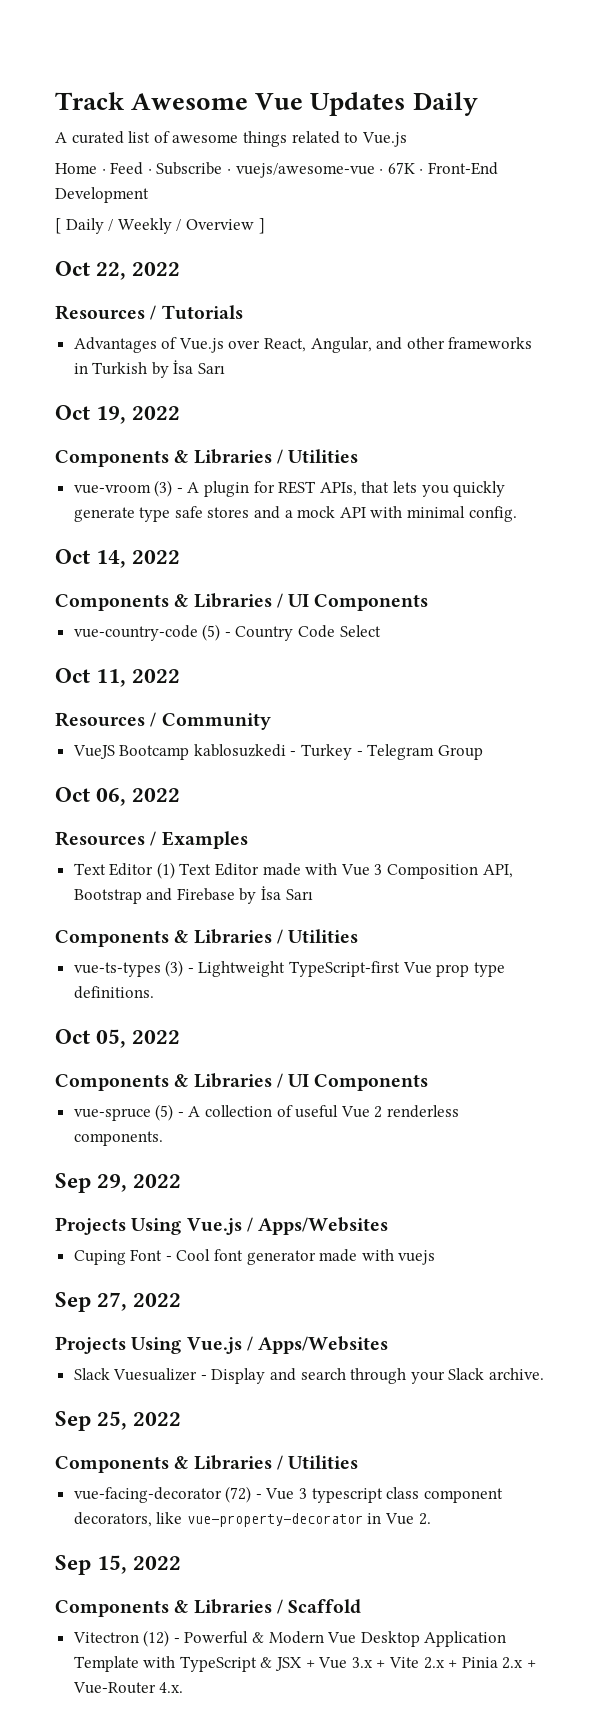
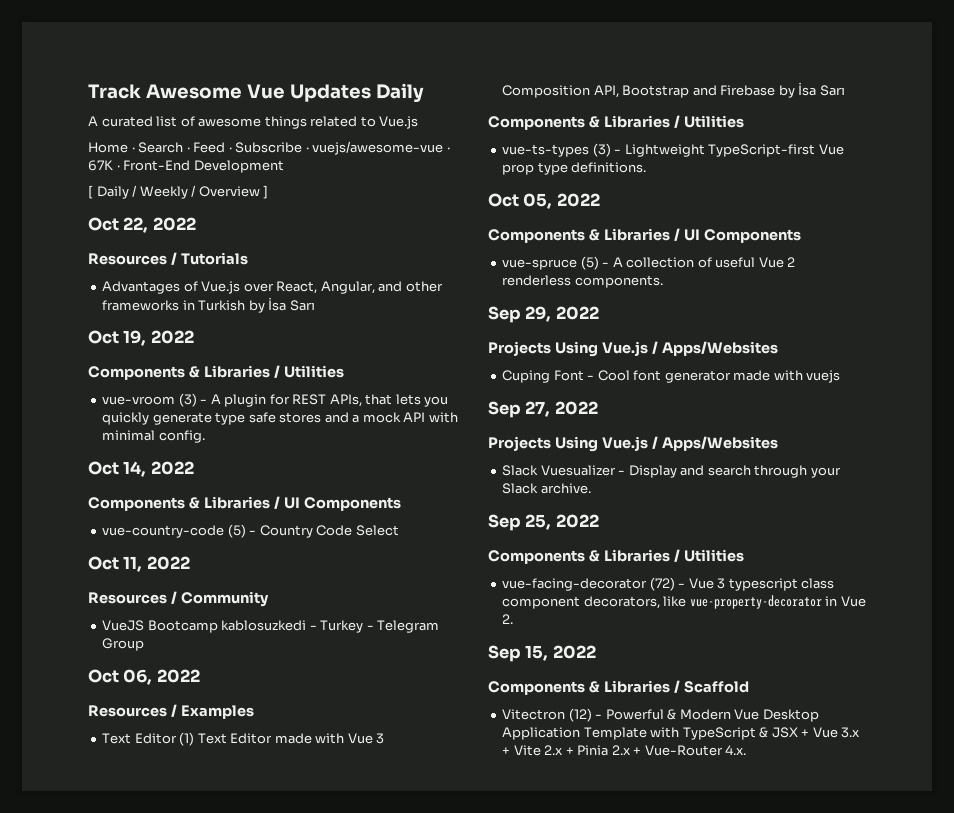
- Home · Feed · Subscribe · vuejs/awesome-vue · 67K · Front-End Development
+ Home · Search · Feed · Subscribe · vuejs/awesome-vue · 67K · Front-End Development

